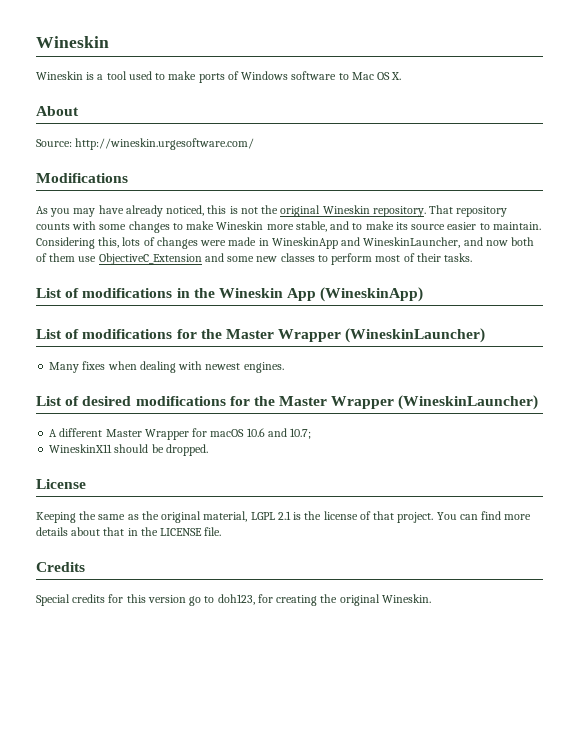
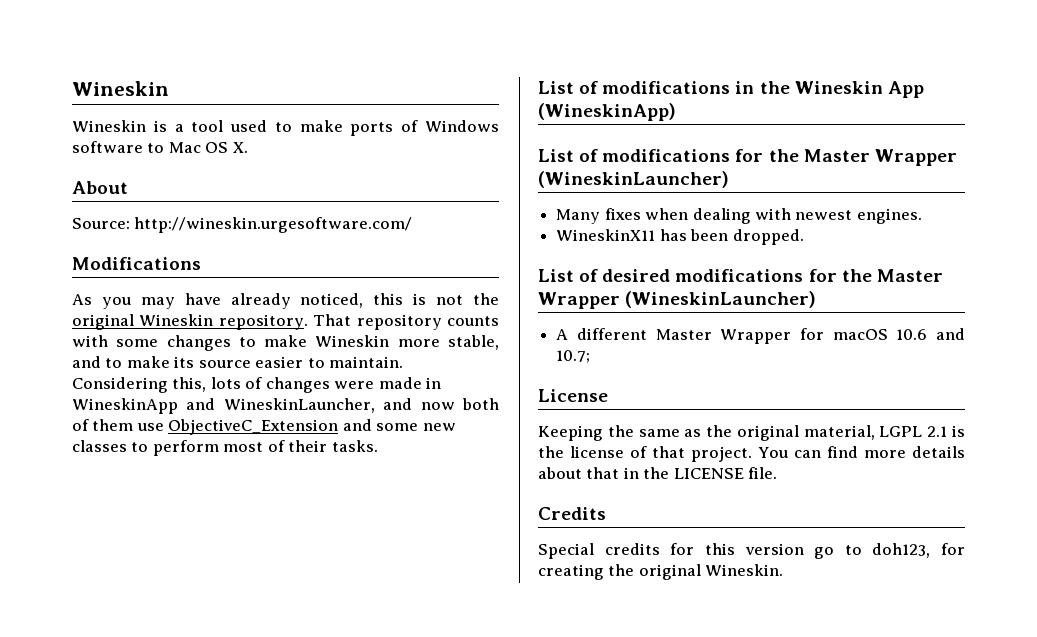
+ WineskinX11 has been dropped.
- WineskinX11 should be dropped.

